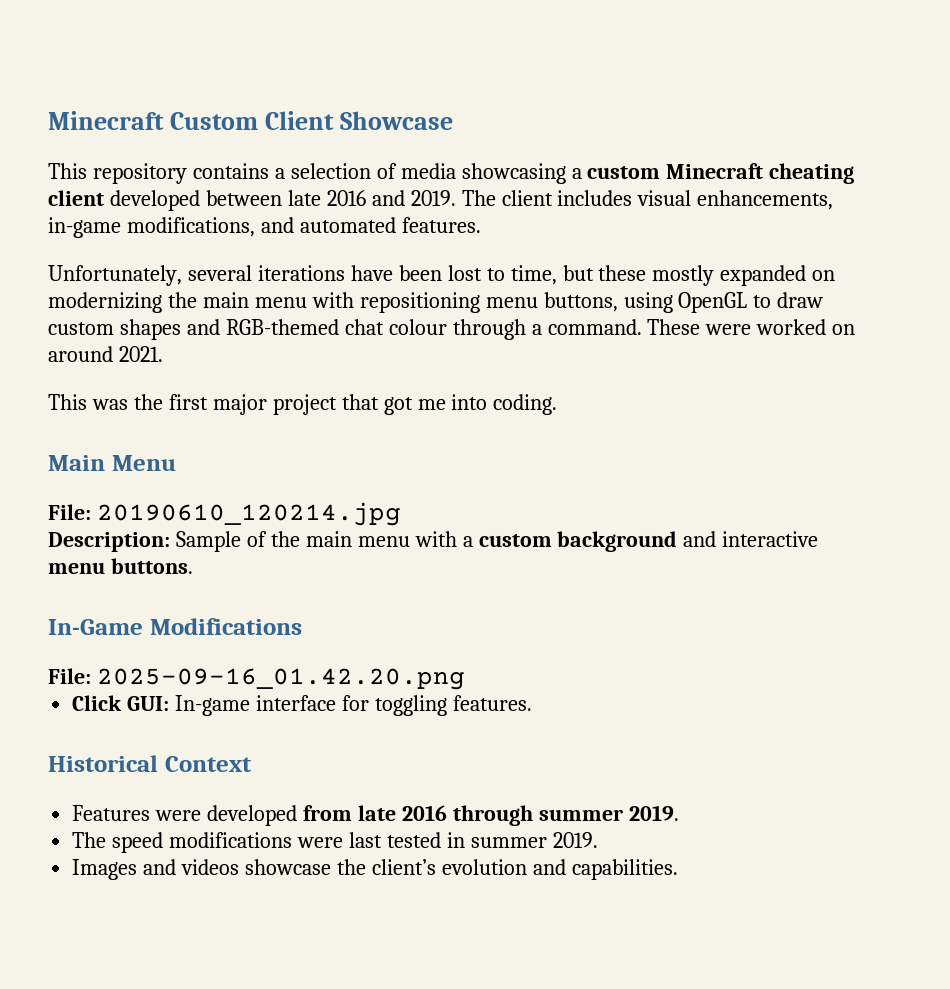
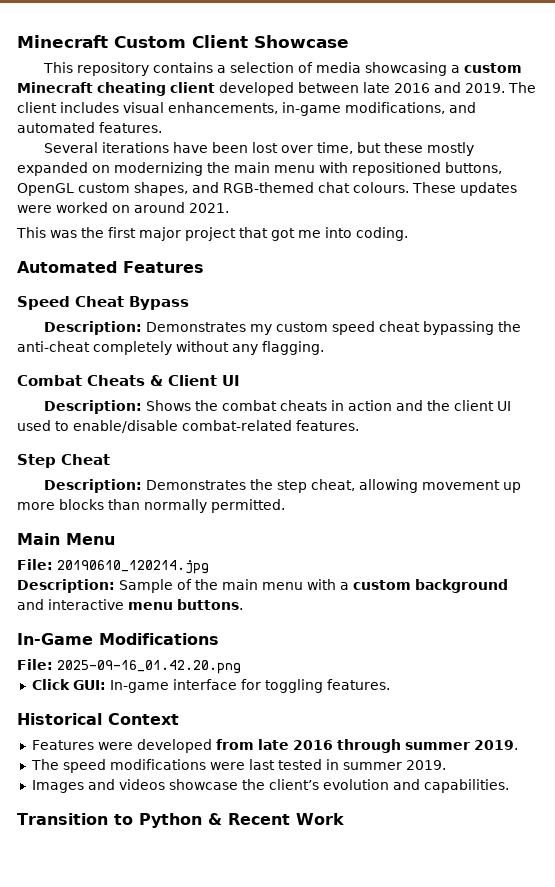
- Unfortunately, several iterations have been lost to time, but these mostly expanded on modernizing the main menu with repositioning menu buttons, using OpenGL to draw custom shapes and RGB-themed chat colour through a command. These were worked on around 2021.
+ Several iterations have been lost over time, but these mostly expanded on modernizing the main menu with repositioned buttons, OpenGL custom shapes, and RGB-themed chat colours. These updates were worked on around 2021.
+ Automated Features
+ Speed Cheat Bypass
+ Description: Demonstrates my custom speed cheat bypassing the anti-cheat completely without any flagging.
+ Combat Cheats & Client UI
+ Description: Shows the combat cheats in action and the client UI used to enable/disable combat-related features.
+ Step Cheat
+ Description: Demonstrates the step cheat, allowing movement up more blocks than normally permitted.
+ Transition to Python & Recent Work

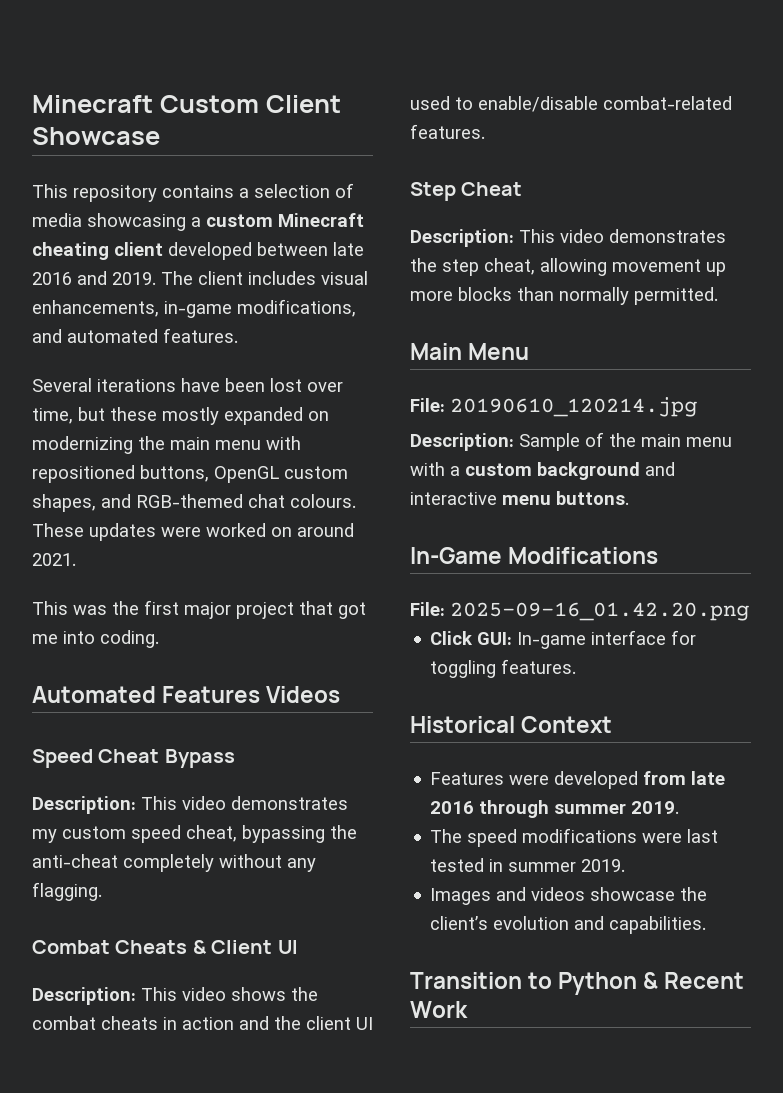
- Automated Features
+ Automated Features Videos
- Description: Demonstrates my custom speed cheat bypassing the anti-cheat completely without any flagging.
+ Description: This video demonstrates my custom speed cheat, bypassing the anti-cheat completely without any flagging.
- Description: Shows the combat cheats in action and the client UI used to enable/disable combat-related features.
+ Description: This video shows the combat cheats in action and the client UI used to enable/disable combat-related features.
- Description: Demonstrates the step cheat, allowing movement up more blocks than normally permitted.
+ Description: This video demonstrates the step cheat, allowing movement up more blocks than normally permitted.

